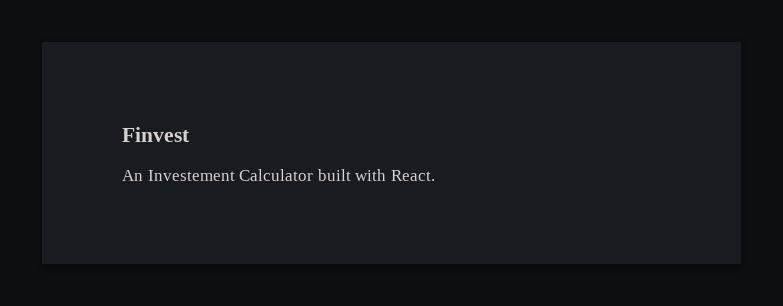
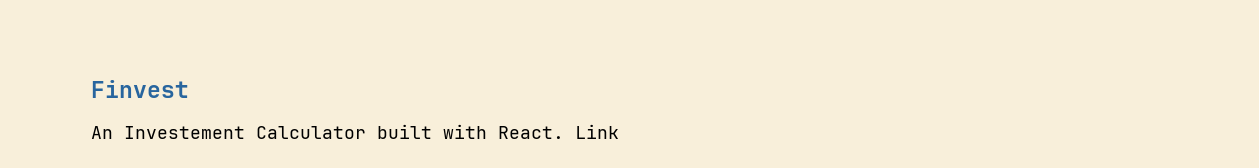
+ Link

